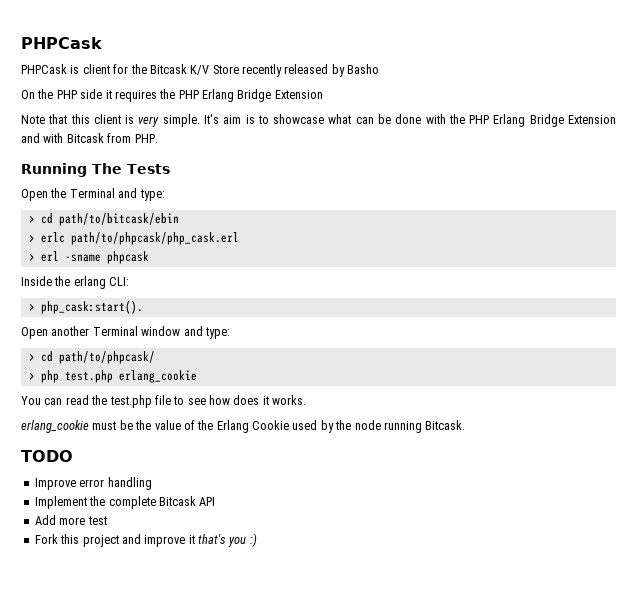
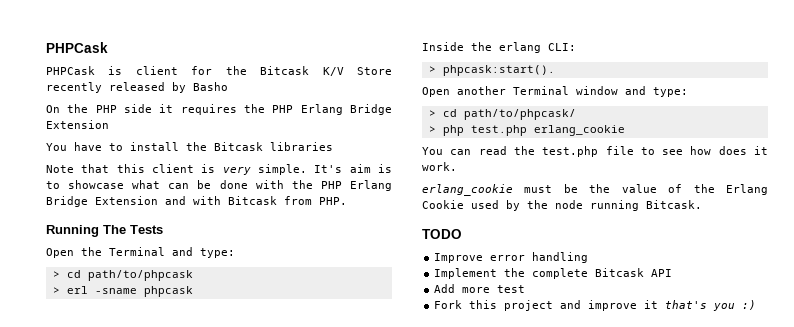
+ You have to install the Bitcask libraries
- > cd path/to/bitcask/ebin
- > erlc path/to/phpcask/php_cask.erl
+ > cd path/to/phpcask
- > php_cask:start().
+ > phpcask:start().
- You can read the test.php file to see how does it works.
+ You can read the test.php file to see how does it work.

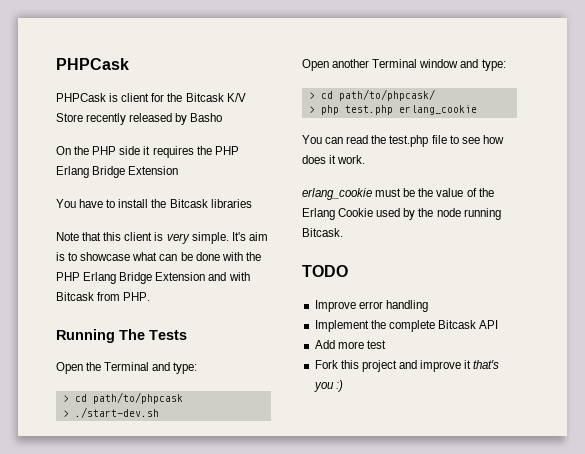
- > erl -sname phpcask
- Inside the erlang CLI:
- > phpcask:start().
+ > ./start-dev.sh

